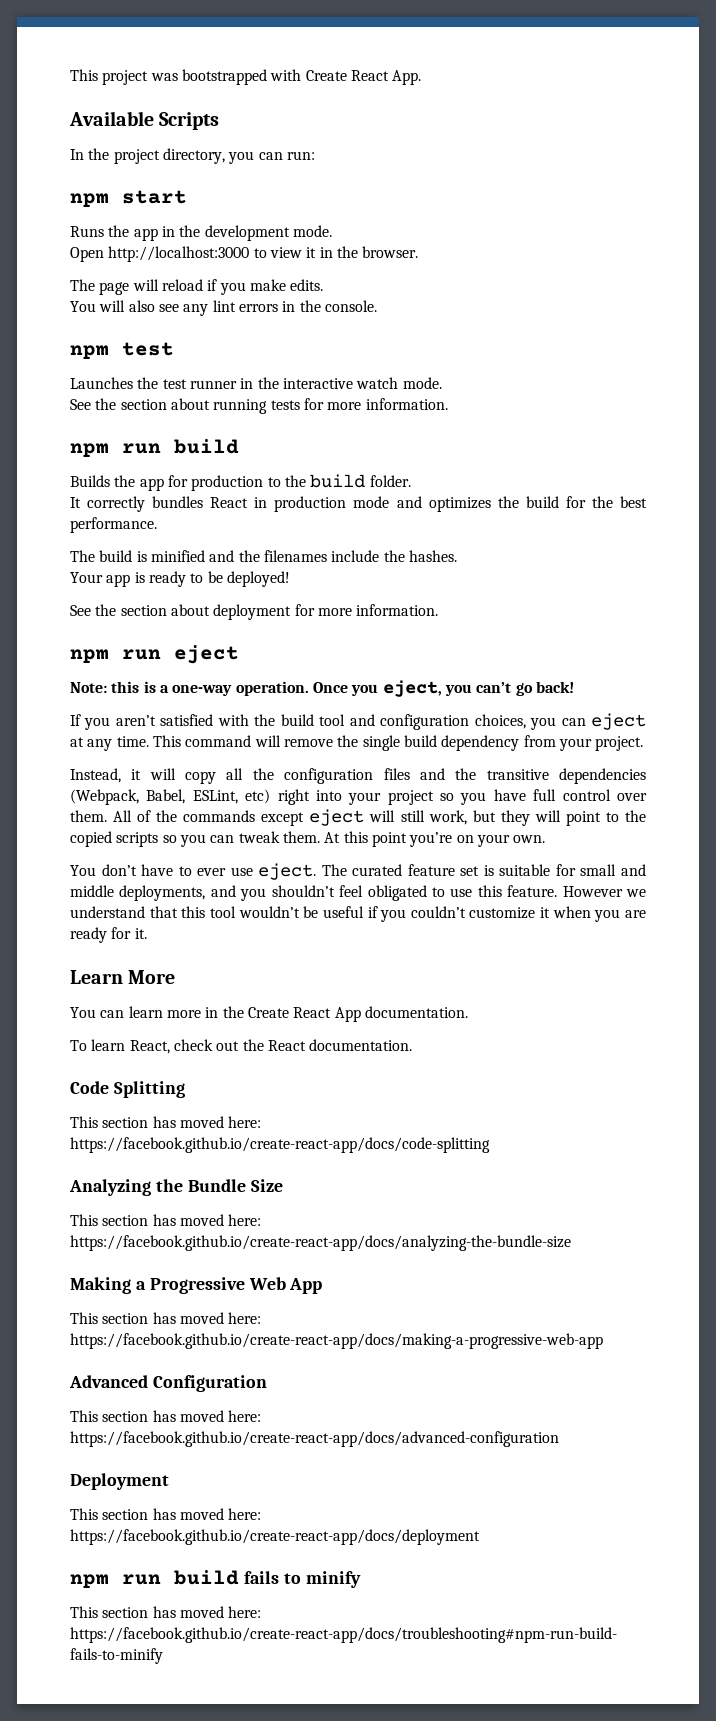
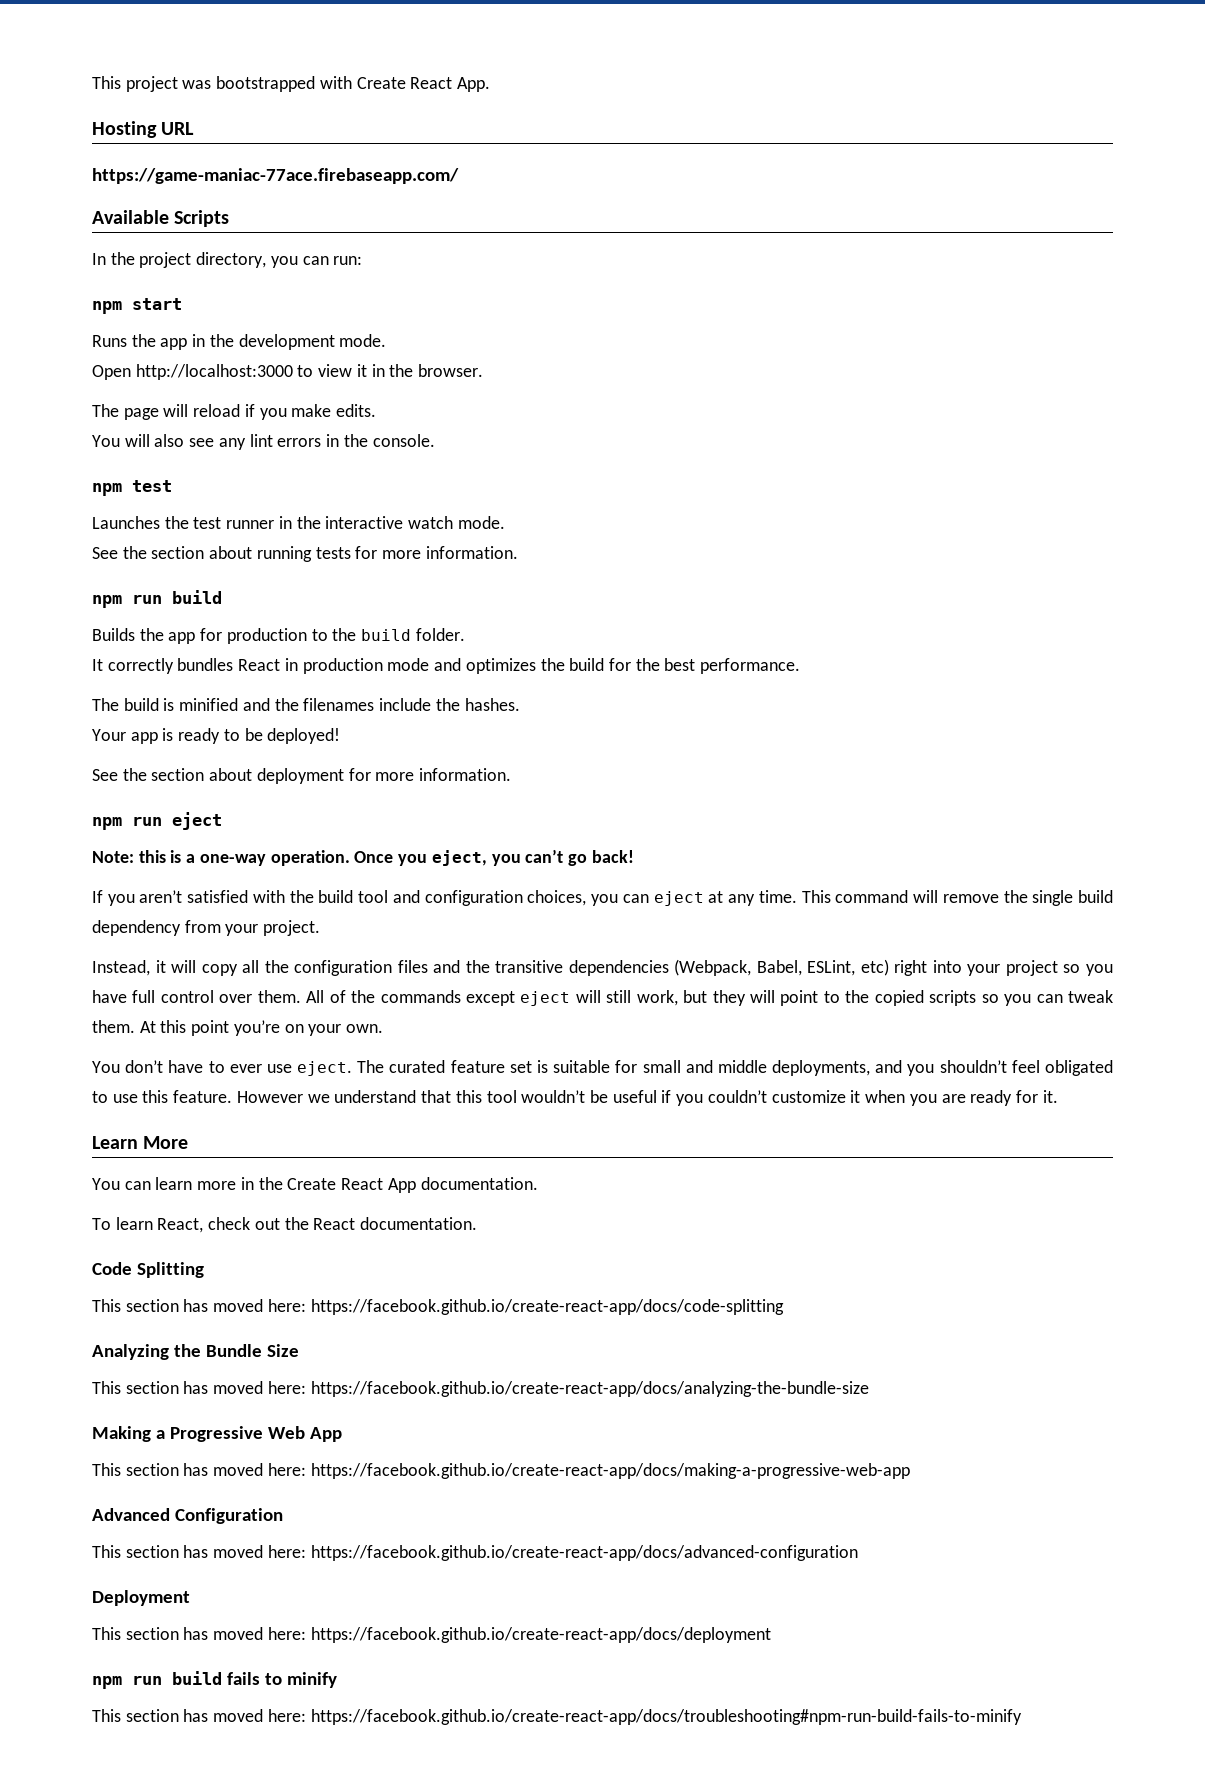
+ Hosting URL
+ https://game-maniac-77ace.firebaseapp.com/

